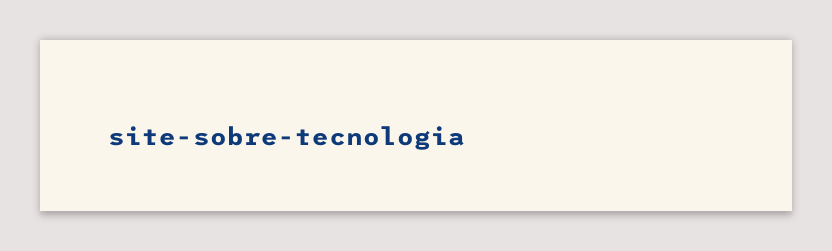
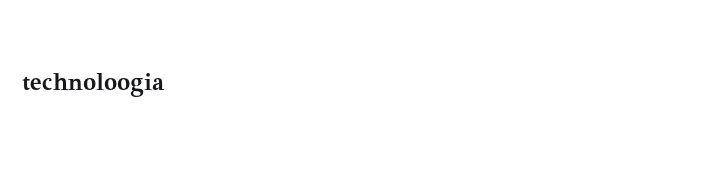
- site-sobre-tecnologia
+ technoloogia

